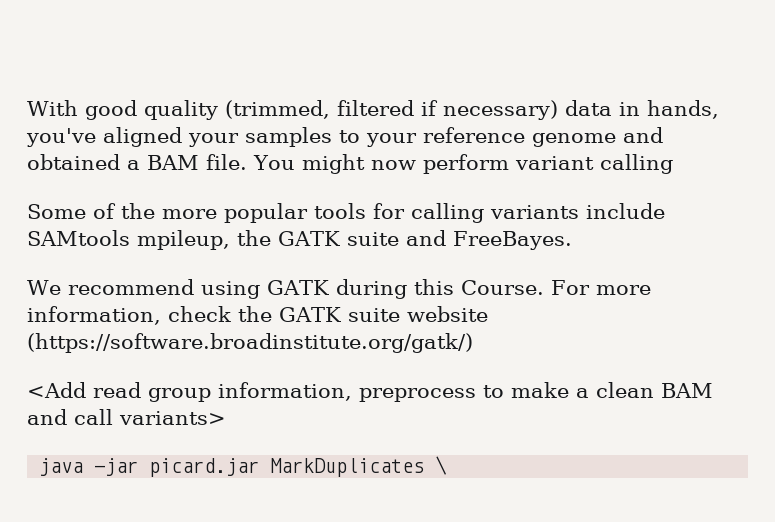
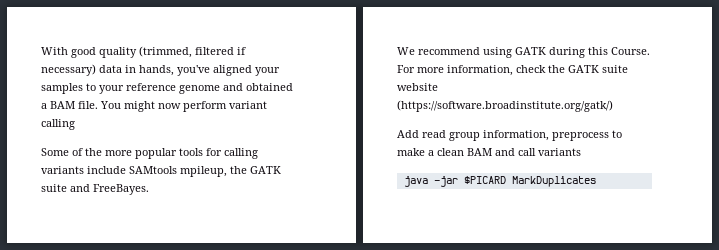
- <Add read group information, preprocess to make a clean BAM and call variants>
+ Add read group information, preprocess to make a clean BAM and call variants
- java -jar picard.jar MarkDuplicates \
+ java -jar $PICARD MarkDuplicates

